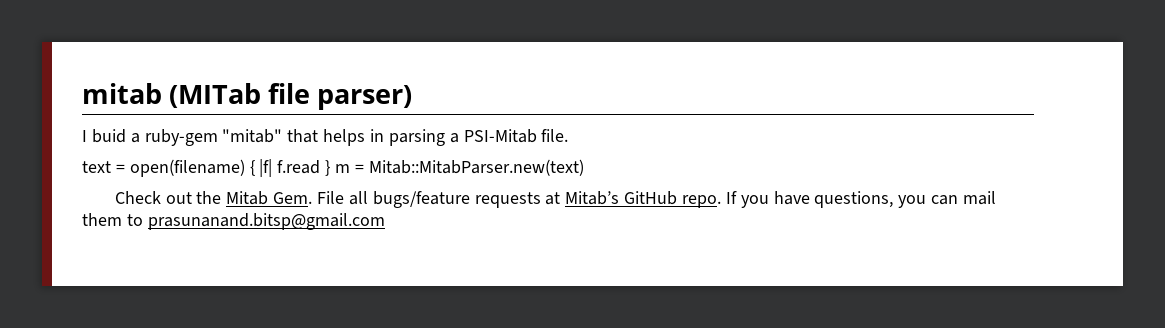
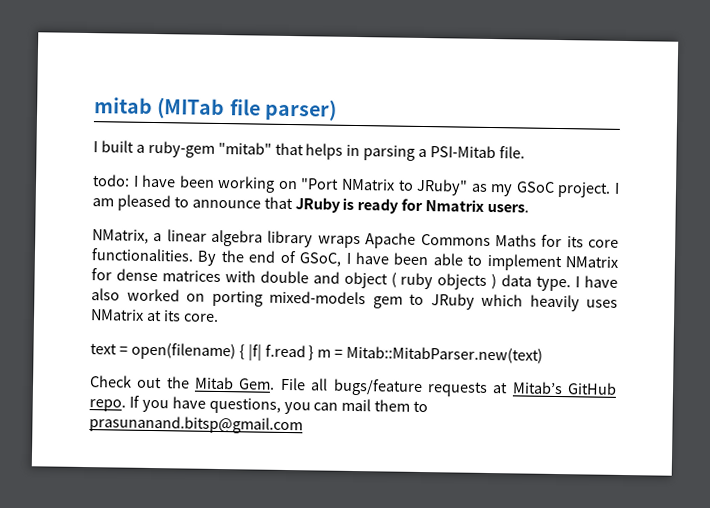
- I buid a ruby-gem "mitab" that helps in parsing a PSI-Mitab file.
+ I built a ruby-gem "mitab" that helps in parsing a PSI-Mitab file.
+ todo: I have been working on "Port NMatrix to JRuby" as my GSoC project. I am pleased to announce that JRuby is ready for Nmatrix users.
+ NMatrix, a linear algebra library wraps Apache Commons Maths for its core functionalities. By the end of GSoC, I have been able to implement NMatrix for dense matrices with double and object ( ruby objects ) data type. I have also worked on porting mixed-models gem to JRuby which heavily uses NMatrix at its core.

